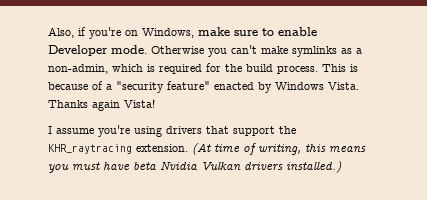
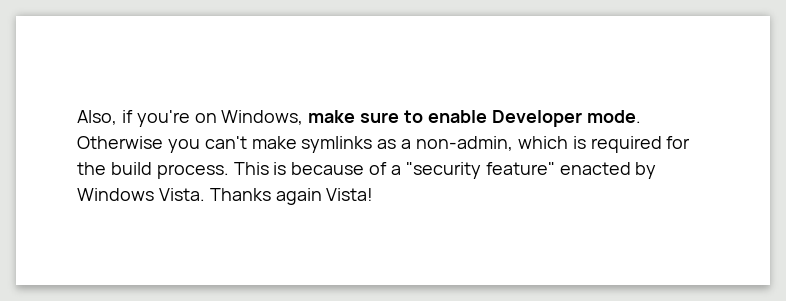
- I assume you're using drivers that support the KHR_raytracing extension. (At time of writing, this means you must have beta Nvidia Vulkan drivers installed.)

